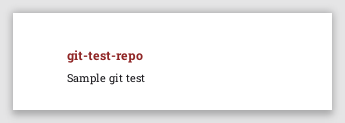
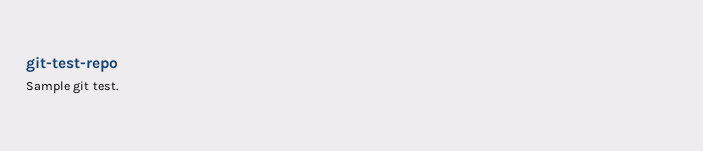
- Sample git test
+ Sample git test.

